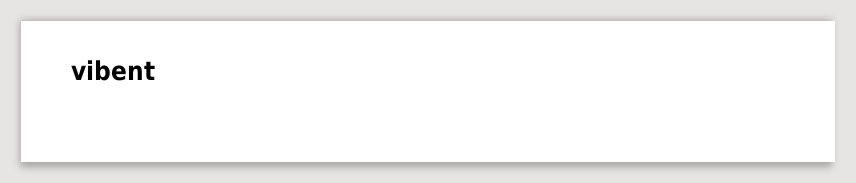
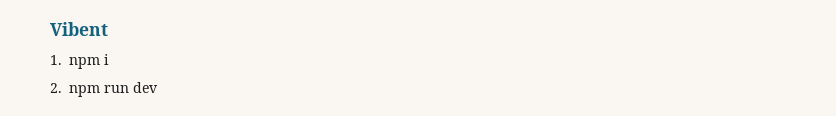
- vibent
+ Vibent
+ 1. npm i
+ 2. npm run dev

